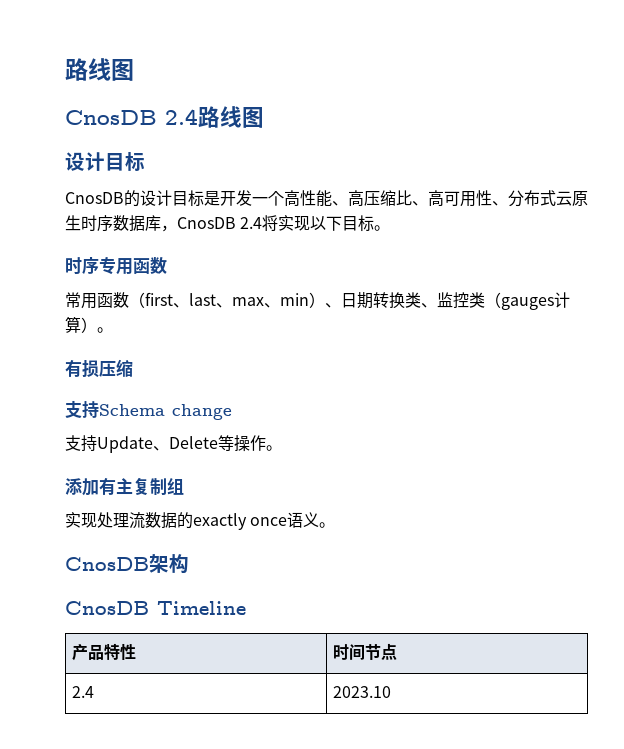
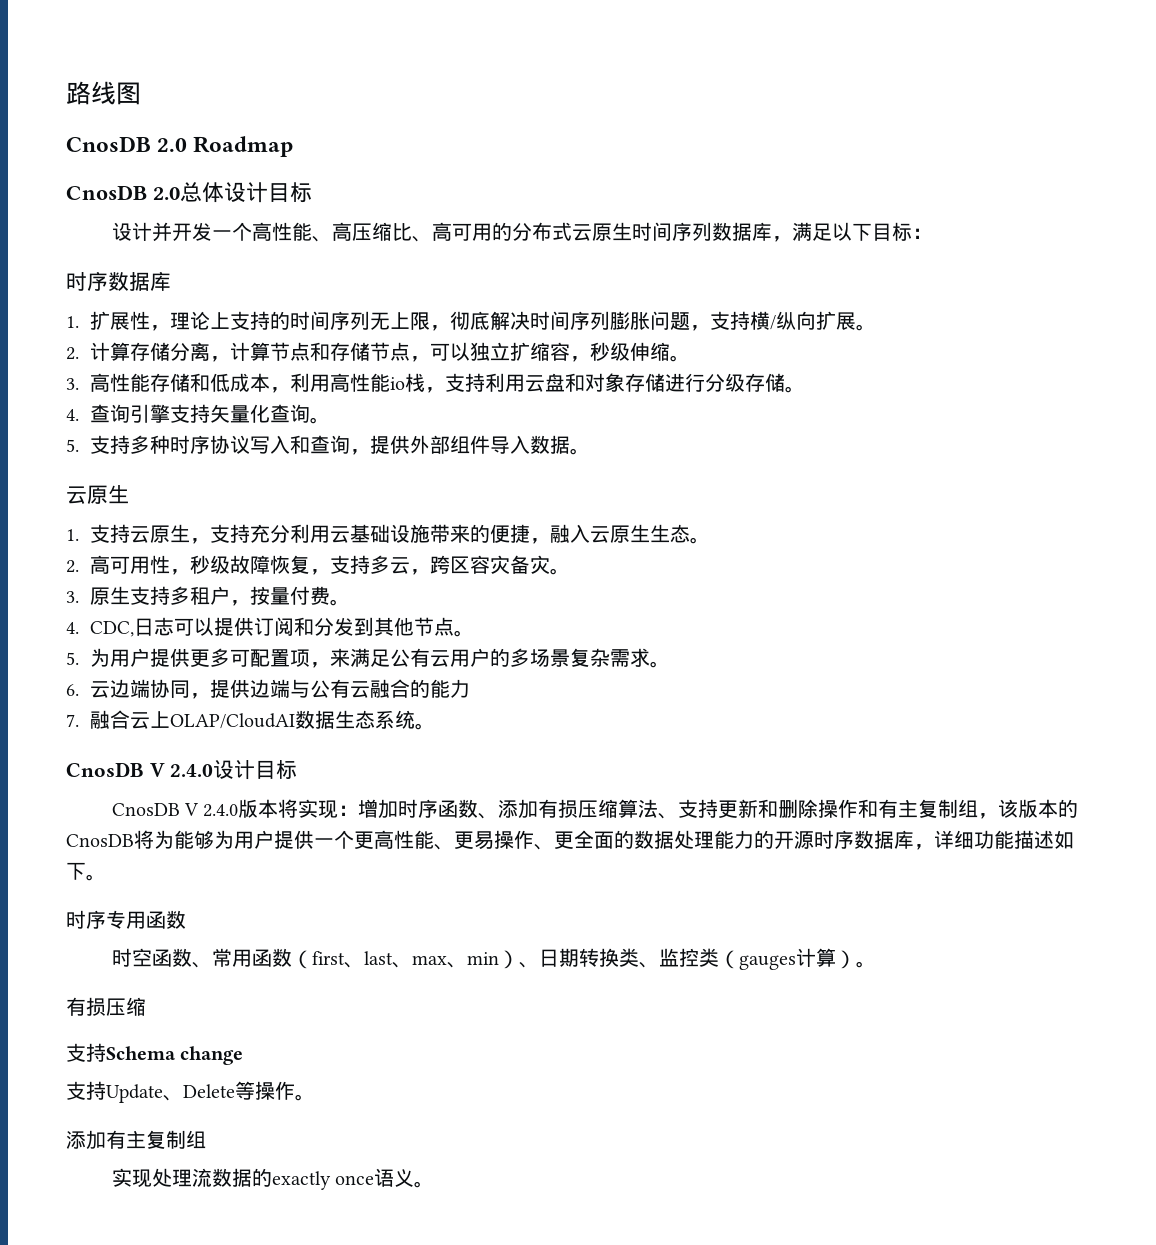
- CnosDB 2.4路线图
- 设计目标
- CnosDB的设计目标是开发一个高性能、高压缩比、高可用性、分布式云原生时序数据库，CnosDB 2.4将实现以下目标。
+ CnosDB 2.0 Roadmap
+ CnosDB 2.0总体设计目标
+ 设计并开发一个高性能、高压缩比、高可用的分布式云原生时间序列数据库，满足以下目标：
+ 时序数据库
+ 1.扩展性，理论上支持的时间序列无上限，彻底解决时间序列膨胀问题，支持横/纵向扩展。
+ 2.计算存储分离，计算节点和存储节点，可以独立扩缩容，秒级伸缩。
+ 3.高性能存储和低成本，利用高性能io栈，支持利用云盘和对象存储进行分级存储。
+ 4.查询引擎支持矢量化查询。
+ 5.支持多种时序协议写入和查询，提供外部组件导入数据。
+ 云原生
+ 1.支持云原生，支持充分利用云基础设施带来的便捷，融入云原生生态。
+ 2.高可用性，秒级故障恢复，支持多云，跨区容灾备灾。
+ 3.原生支持多租户，按量付费。
+ 4. CDC,日志可以提供订阅和分发到其他节点。
+ 5.为用户提供更多可配置项，来满足公有云用户的多场景复杂需求。
+ 6.云边端协同，提供边端与公有云融合的能力
+ 7.融合云上OLAP/CloudAI数据生态系统。
+ CnosDB V 2.4.0设计目标
+ CnosDB V 2.4.0版本将实现：增加时序函数、添加有损压缩算法、支持更新和删除操作和有主复制组，该版本的CnosDB将为能够为用户提供一个更高性能、更易操作、更全面的数据处理能力的开源时序数据库，详细功能描述如下。
- 常用函数（first、last、max、min）、日期转换类、监控类（gauges计算）。
+ 时空函数、常用函数（first、last、max、min）、日期转换类、监控类（gauges计算）。
- CnosDB架构
- CnosDB Timeline
- 产品特性 | 时间节点
- 2.4 | 2023.10

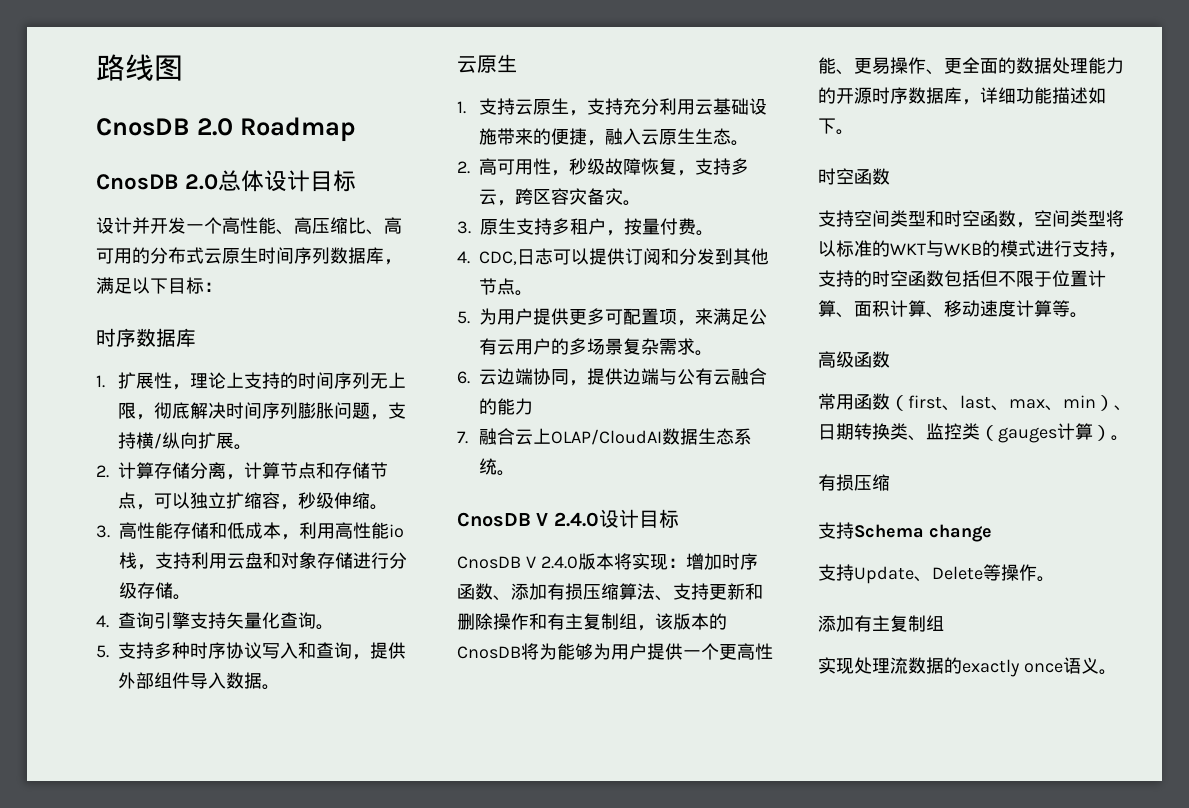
  增加时序函数、添加有损压缩算法、支持更新和删除操作和有主复制组，该版本的CnosDB将为能够为用户提供一个更高性能、更易操作、更全面的数据处理能力的开源时序数据库，详细功能描述如下。
- 时序专用函数
- 时空函数、常用函数（first、last、max、min）、日期转换类、监控类（gauges计算）。
+ 时空函数
+ 支持空间类型和时空函数，空间类型将以标准的WKT与WKB的模式进行支持，支持的时空函数包括但不限于位置计算、面积计算、移动速度计算等。
+ 高级函数
+ 常用函数（first、last、max、min）、日期转换类、监控类（gauges计算）。

